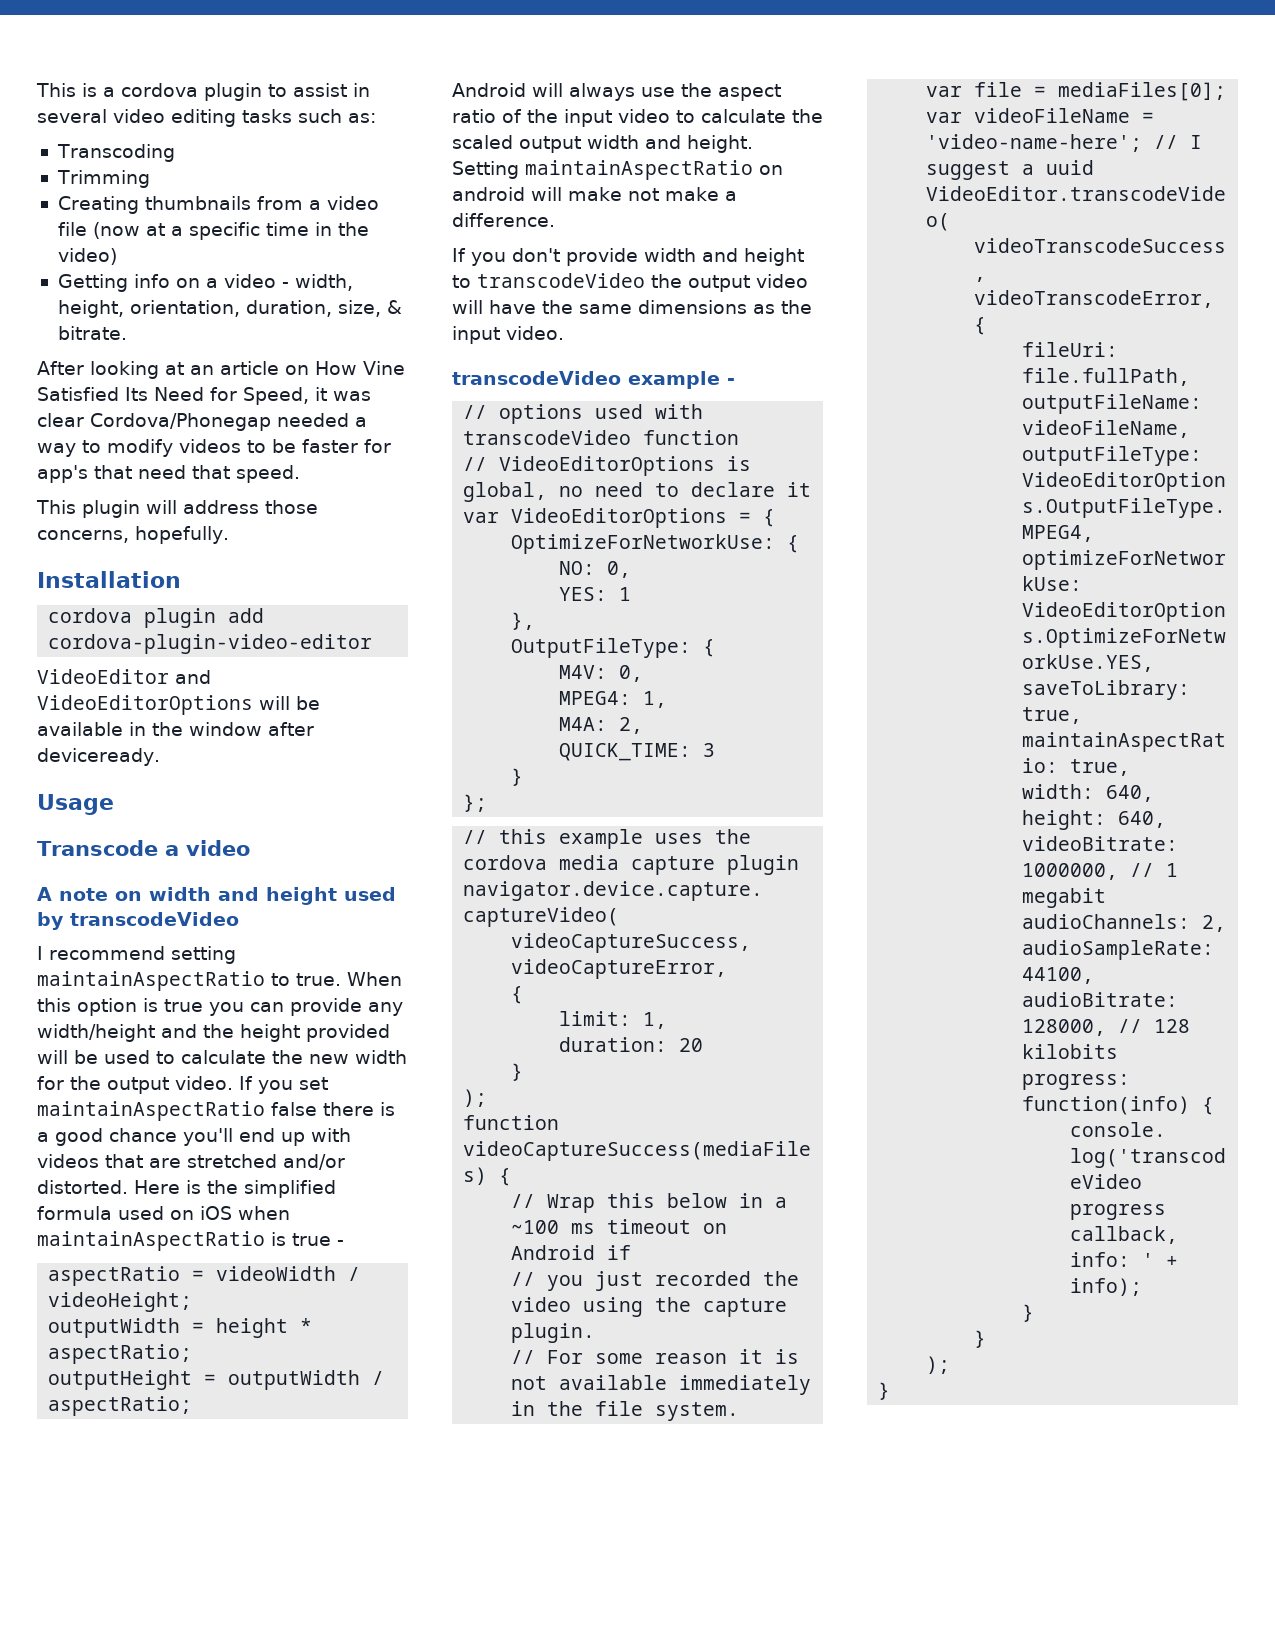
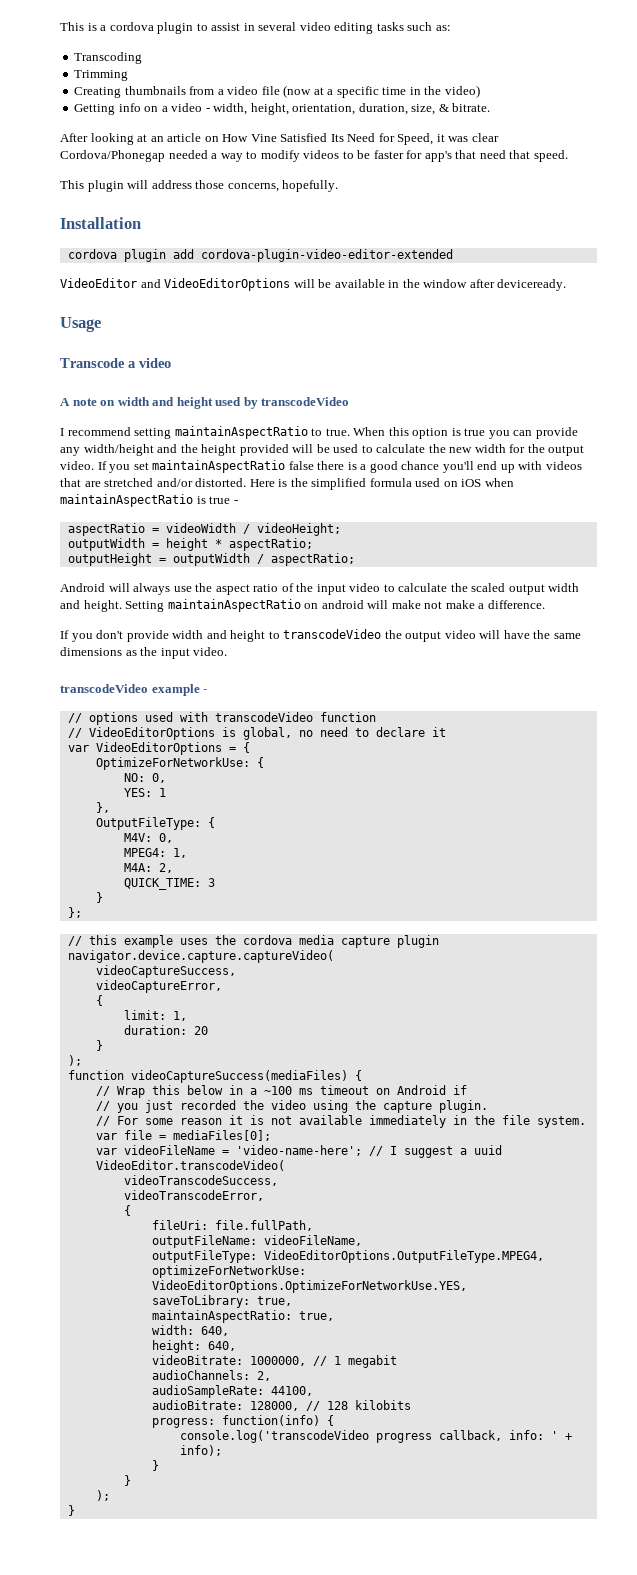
- cordova plugin add cordova-plugin-video-editor
+ cordova plugin add cordova-plugin-video-editor-extended

